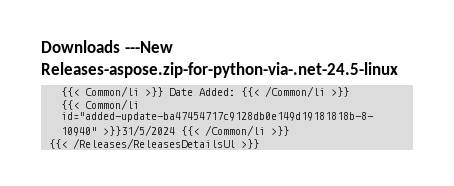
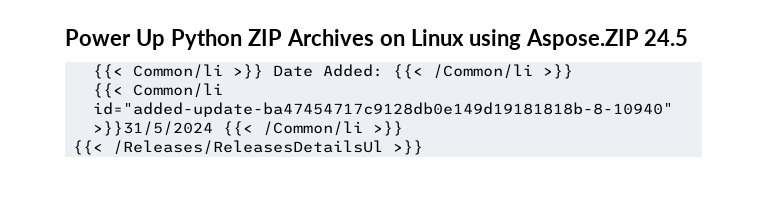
- Downloads ---New Releases-aspose.zip-for-python-via-.net-24.5-linux
+ Power Up Python ZIP Archives on Linux using Aspose.ZIP 24.5

